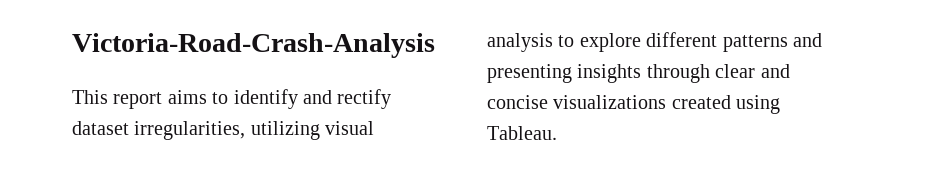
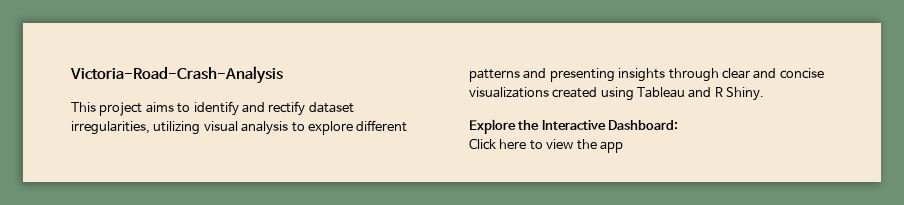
- This report aims to identify and rectify dataset irregularities, utilizing visual analysis to explore different patterns and presenting insights through clear and concise visualizations created using Tableau.
+ This project aims to identify and rectify dataset irregularities, utilizing visual analysis to explore different patterns and presenting insights through clear and concise visualizations created using Tableau and R Shiny.
+ Explore the Interactive Dashboard:
+ Click here to view the app

